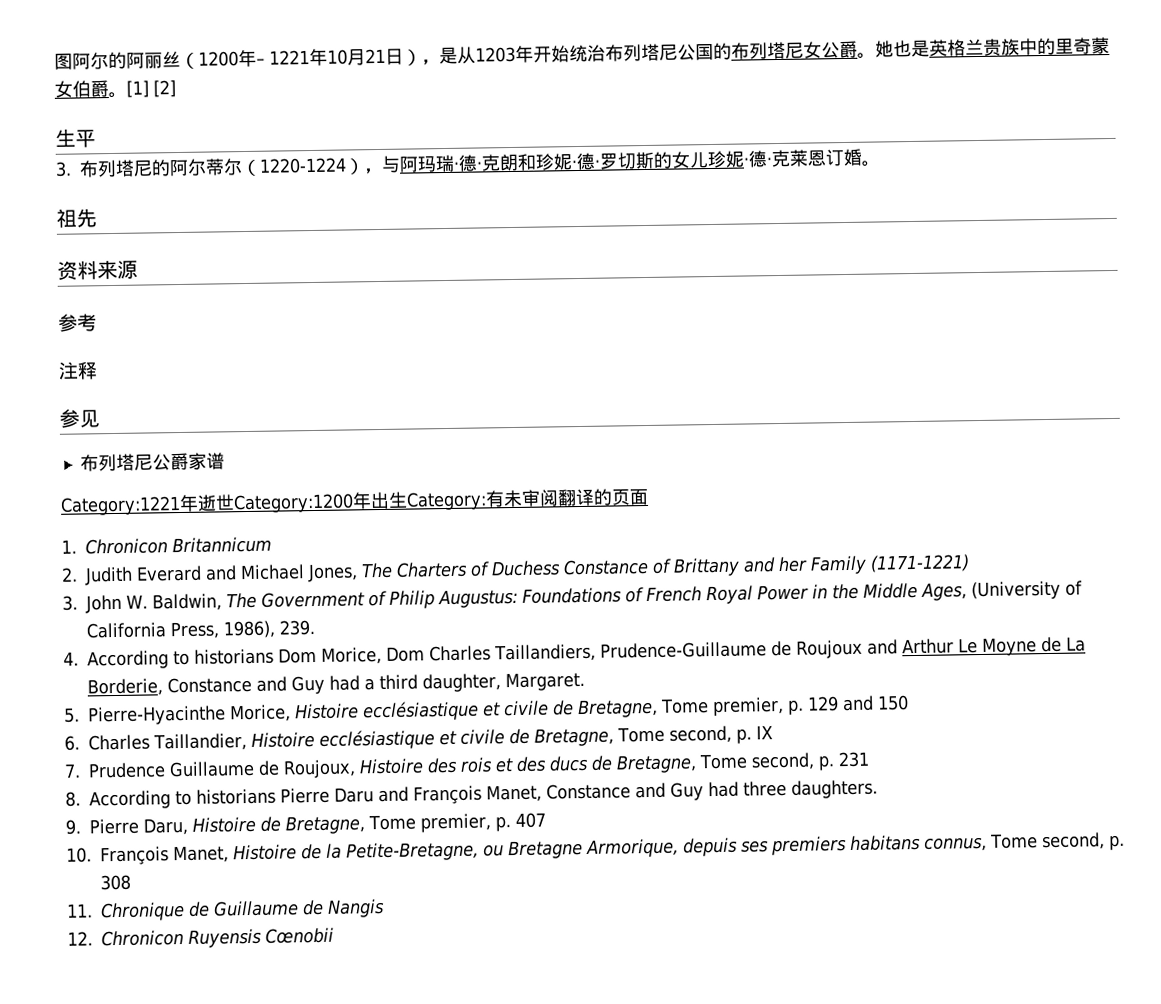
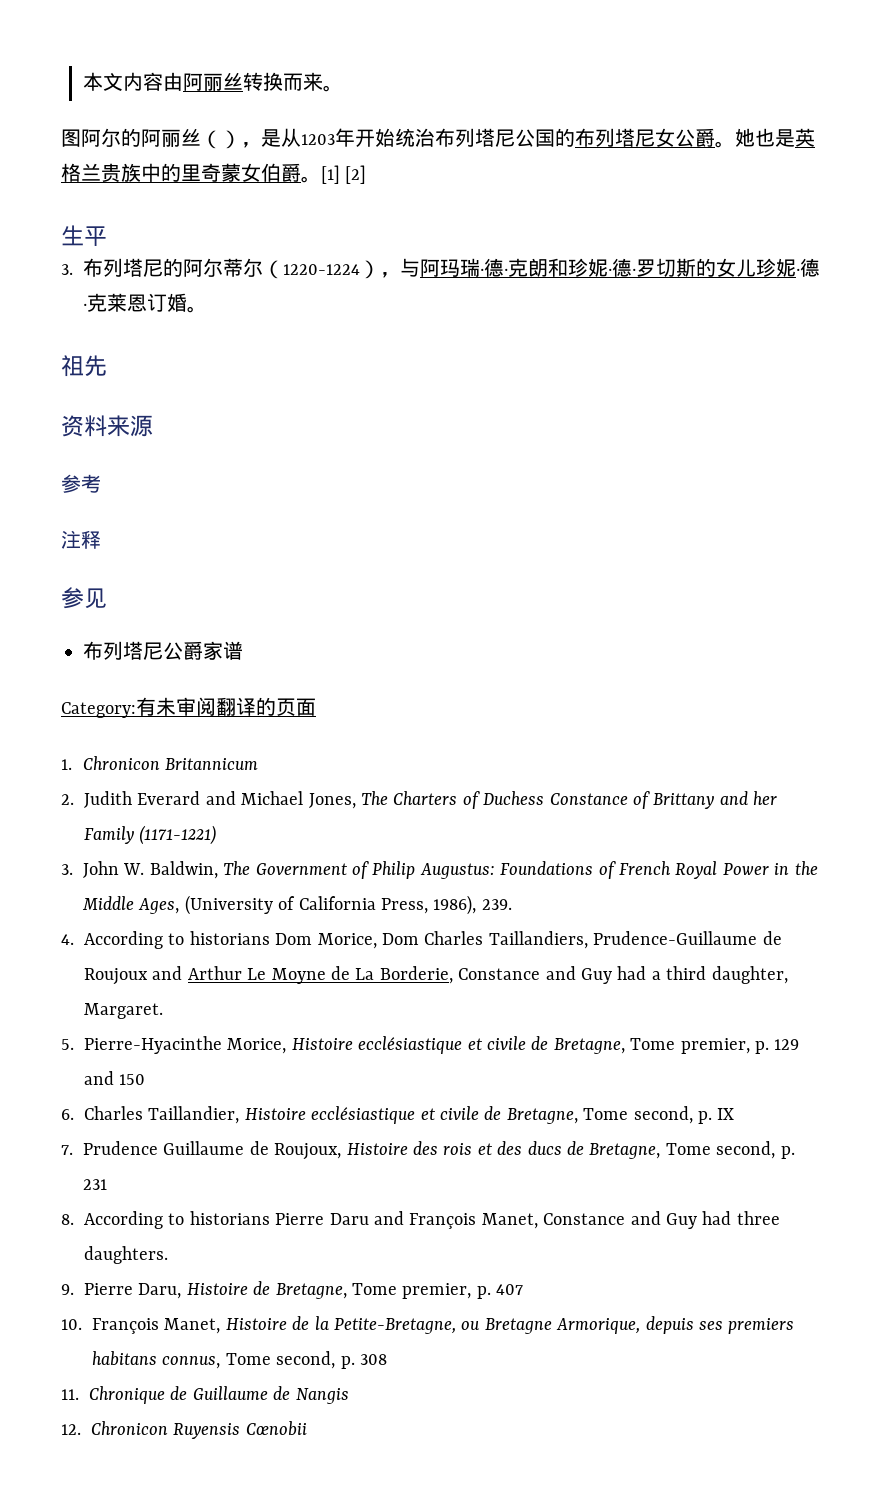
- 图阿尔的阿丽丝（1200年– 1221年10月21日），是从1203年开始统治布列塔尼公国的布列塔尼女公爵。
+ 本文内容由阿丽丝转换而来。
+ 图阿尔的阿丽丝（），是从1203年开始统治布列塔尼公国的布列塔尼女公爵。
- Category:1221年逝世Category:1200年出生Category:有未审阅翻译的页面
+ Category:有未审阅翻译的页面

